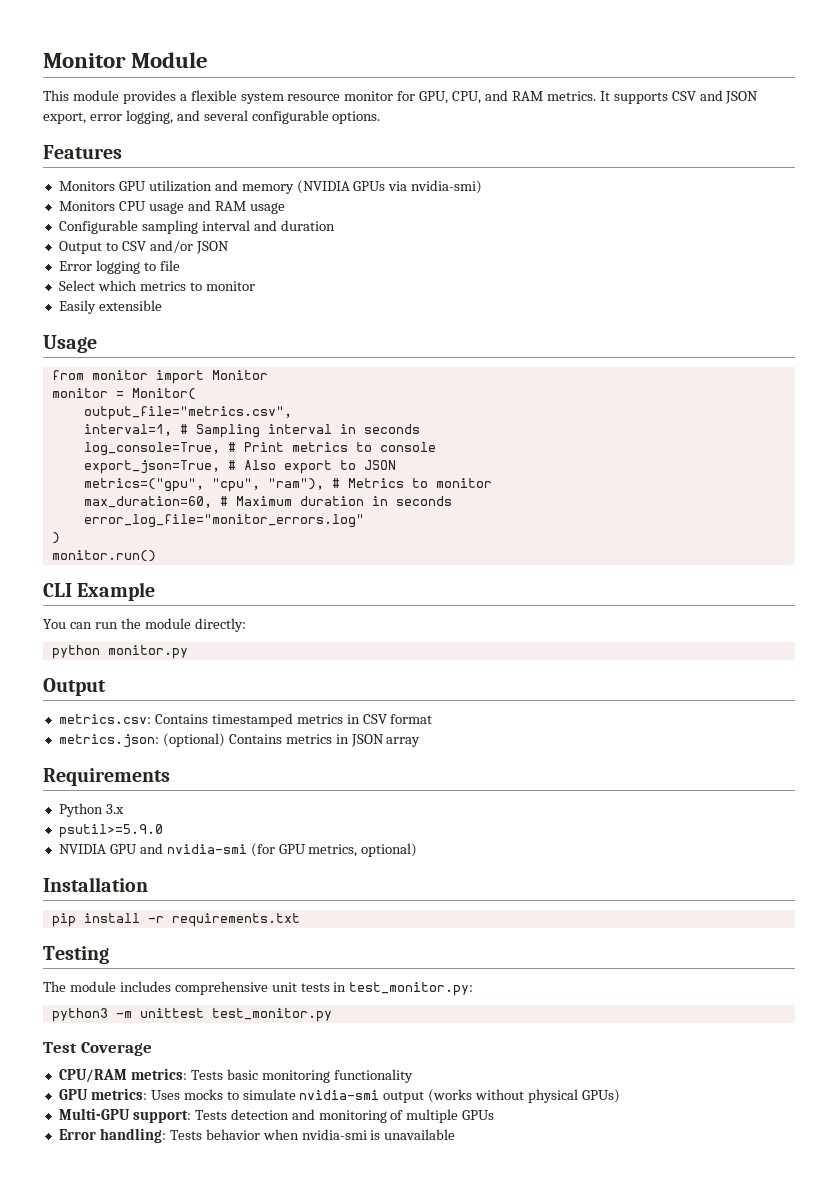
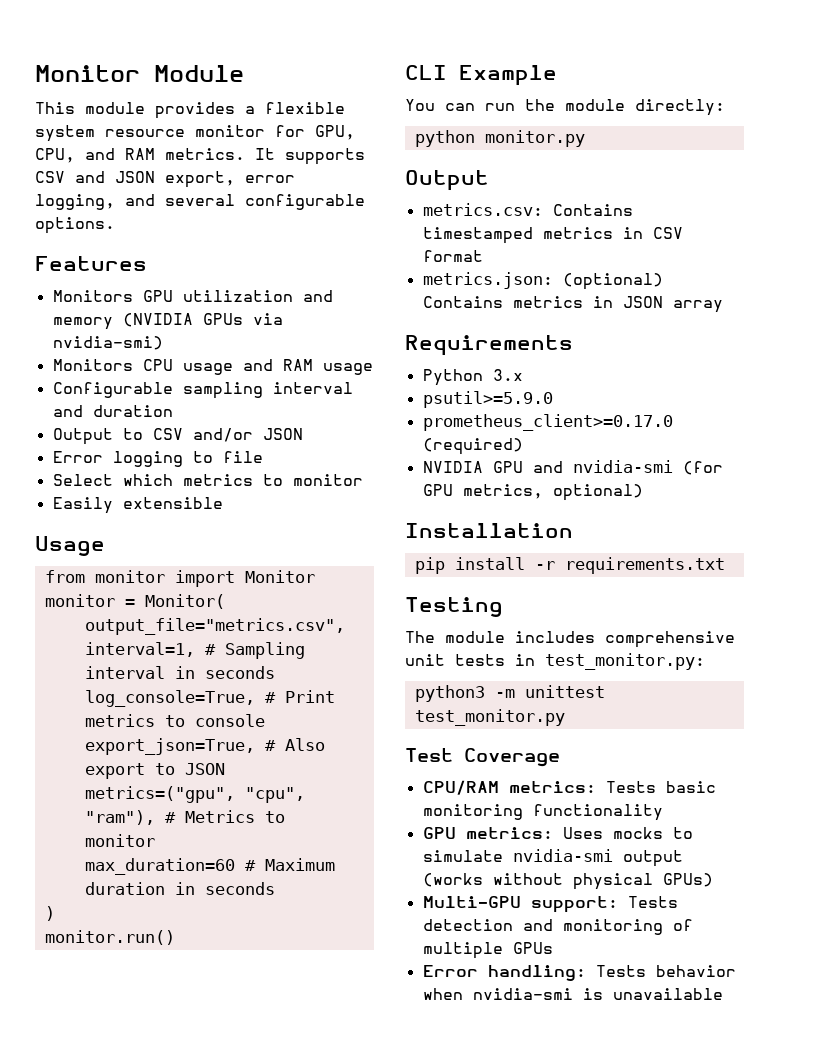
- max_duration=60, # Maximum duration in seconds
+ max_duration=60 # Maximum duration in seconds
- error_log_file="monitor_errors.log"
+ prometheus_client>=0.17.0 (required)

